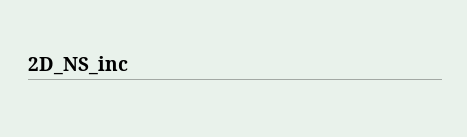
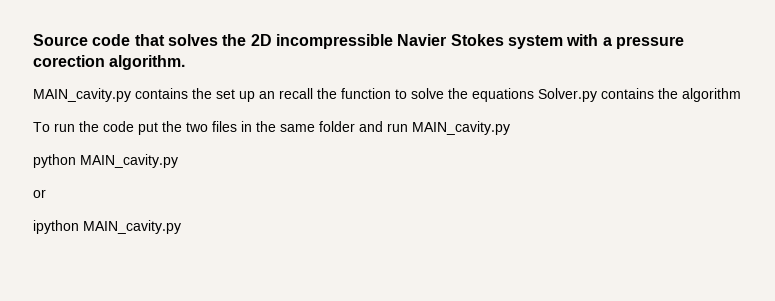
- 2D_NS_inc
+ Source code that solves the 2D incompressible Navier Stokes system with a pressure corection algorithm.
+ MAIN_cavity.py contains the set up an recall the function to solve the equations Solver.py contains the algorithm
+ To run the code put the two files in the same folder and run MAIN_cavity.py
+ python MAIN_cavity.py
+ or
+ ipython MAIN_cavity.py

